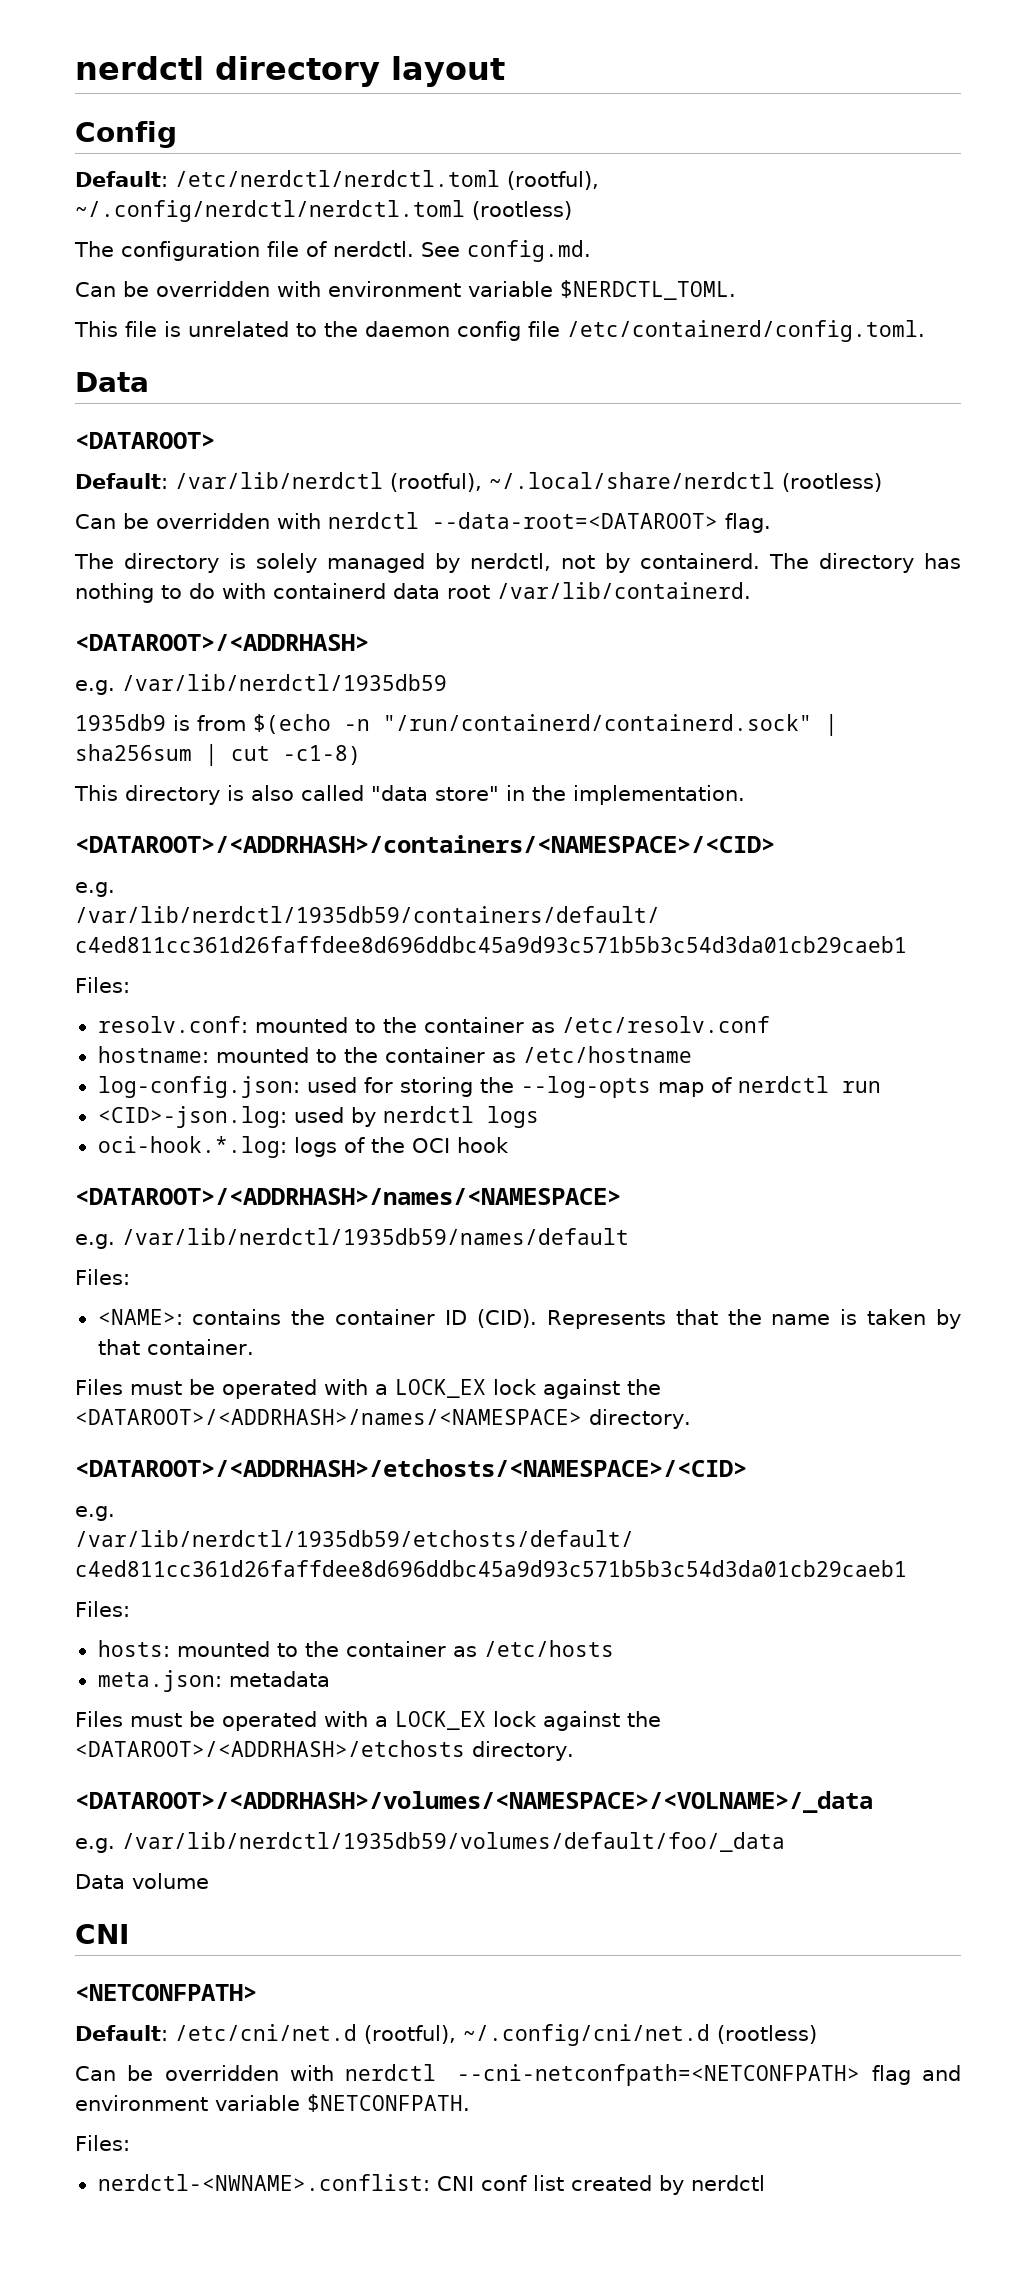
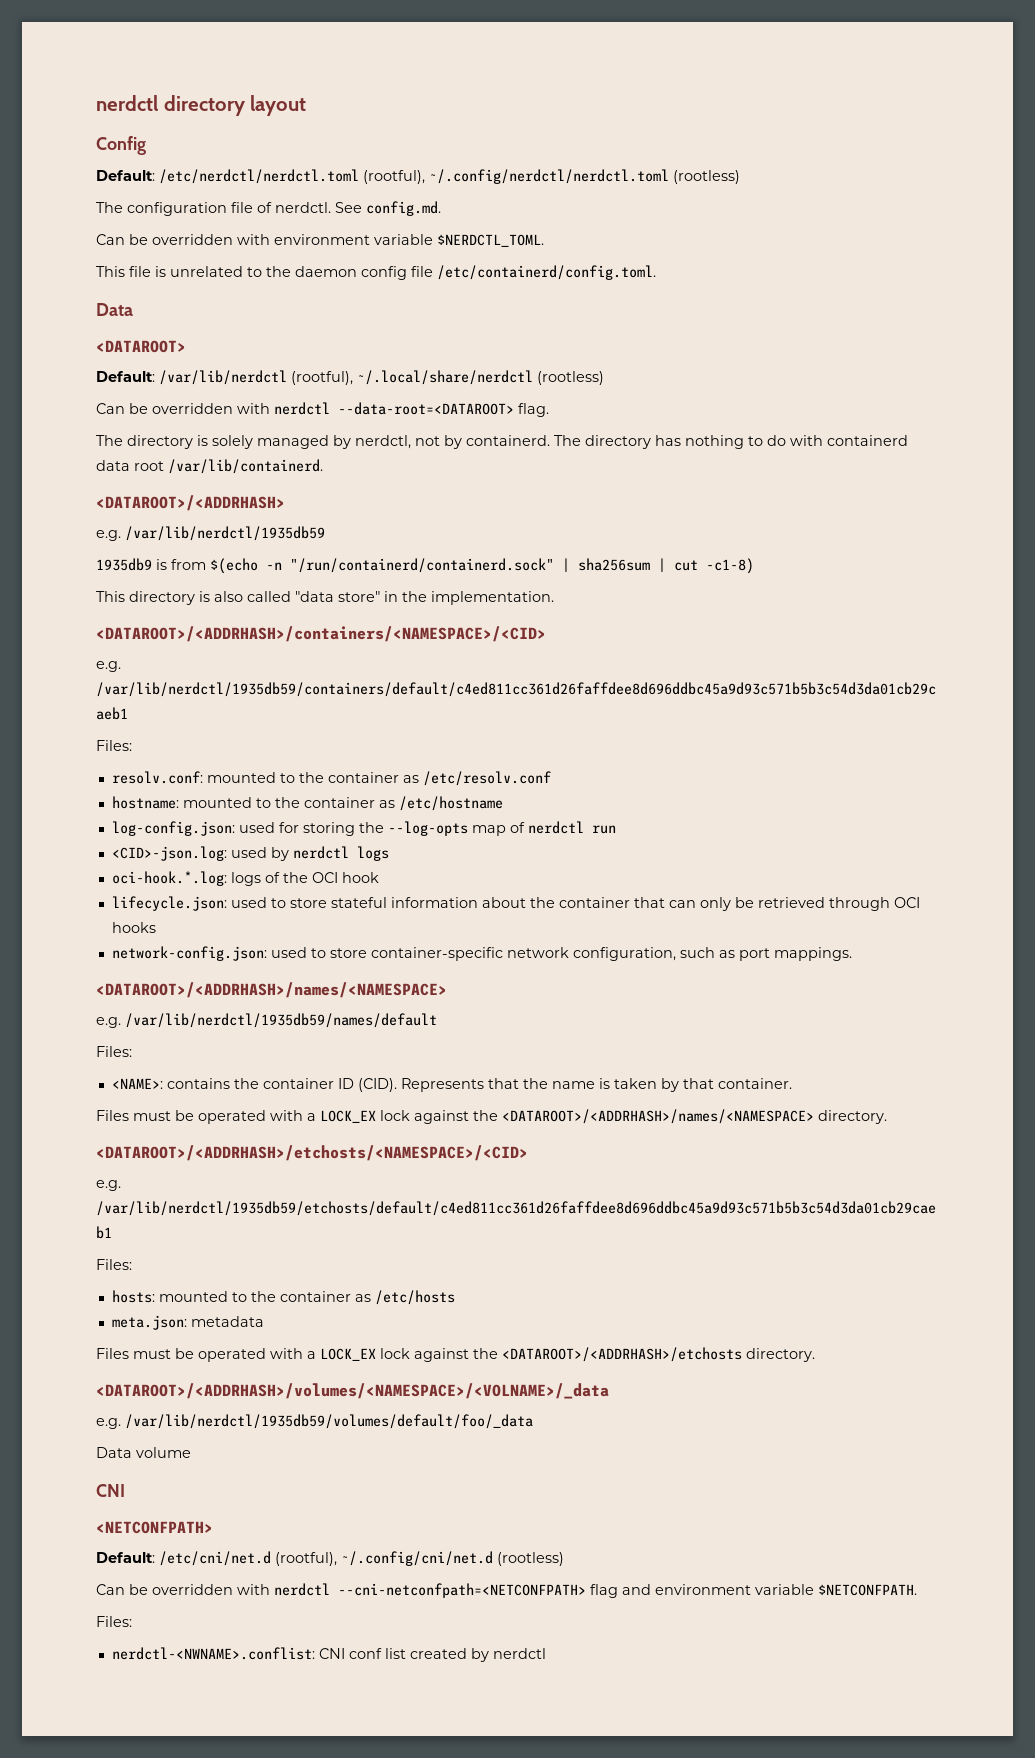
+ lifecycle.json: used to store stateful information about the container that can only be retrieved through OCI hooks
+ network-config.json: used to store container-specific network configuration, such as port mappings.

